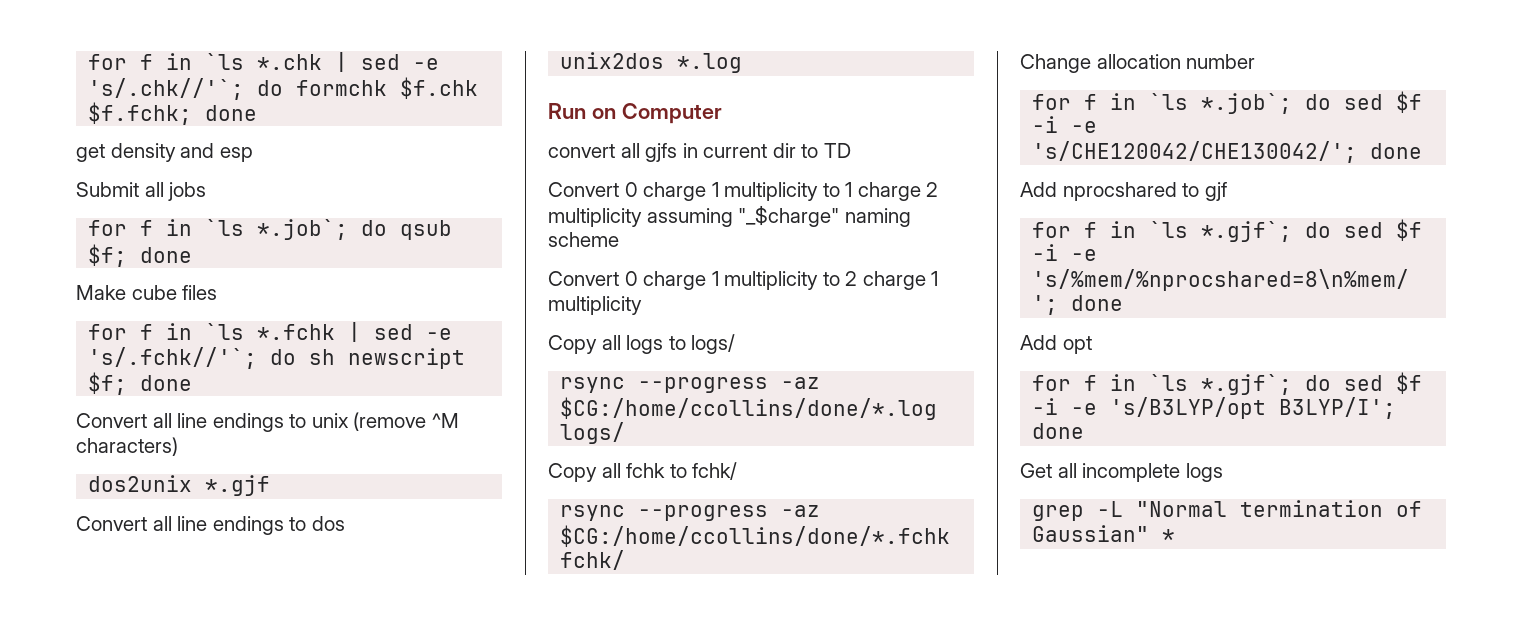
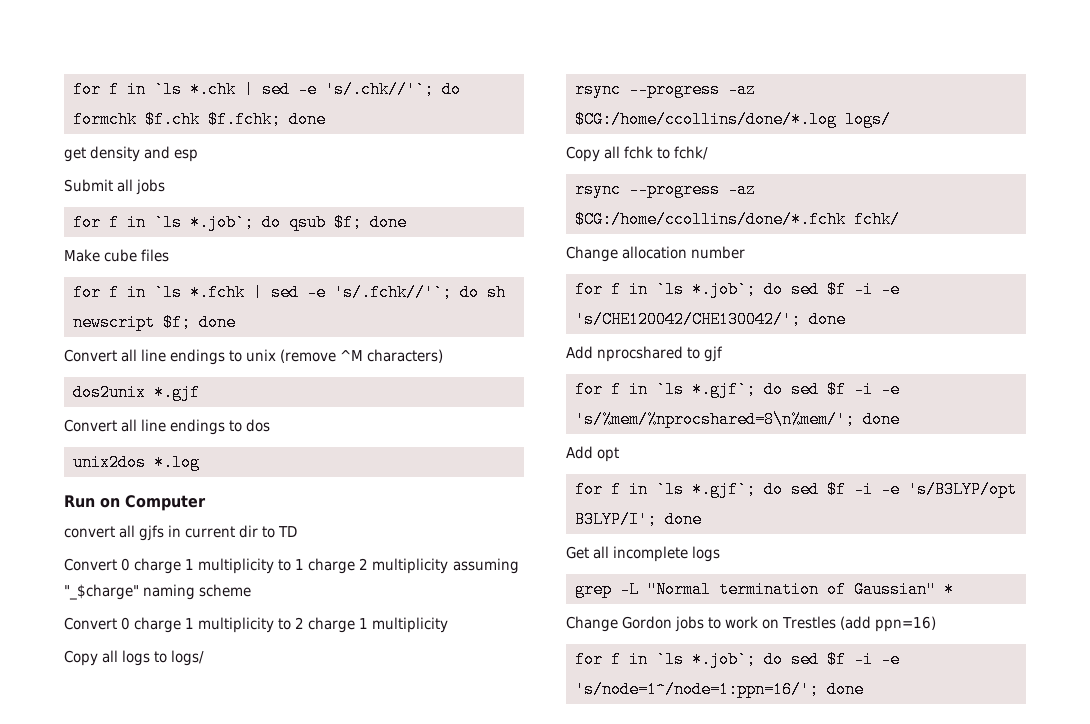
+ Change Gordon jobs to work on Trestles (add ppn=16)
+ for f in `ls *.job`; do sed $f -i -e 's/node=1^/node=1:ppn=16/'; done

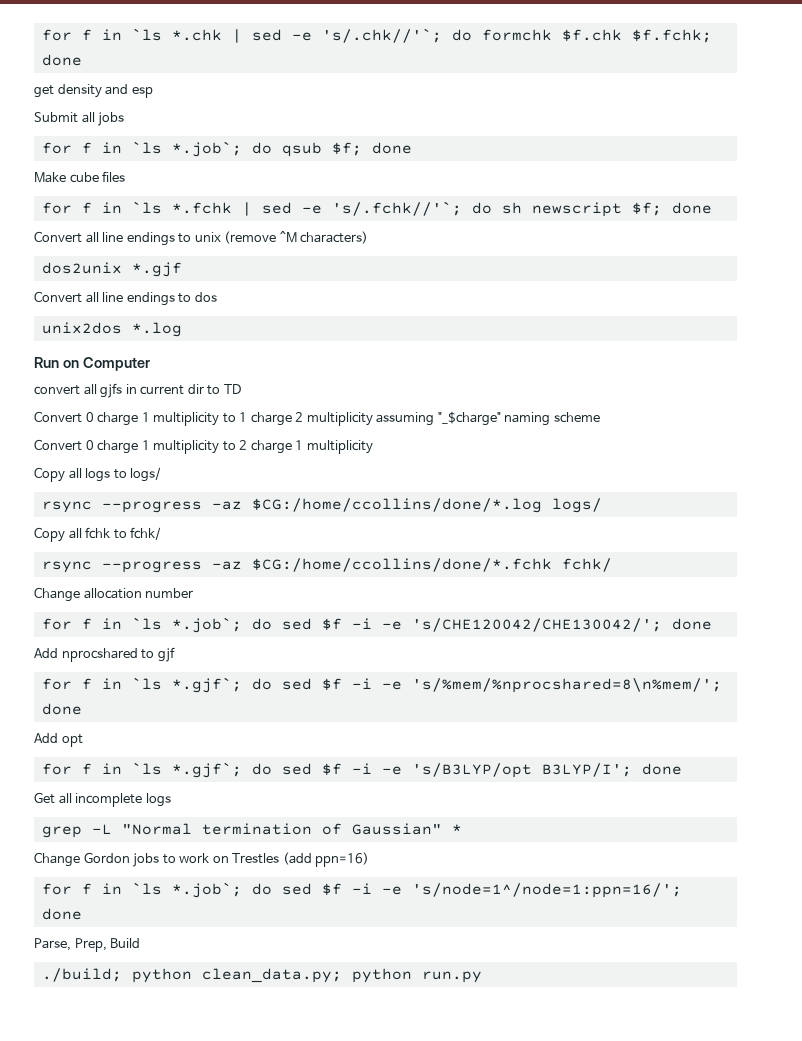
+ Parse, Prep, Build
+ ./build; python clean_data.py; python run.py

